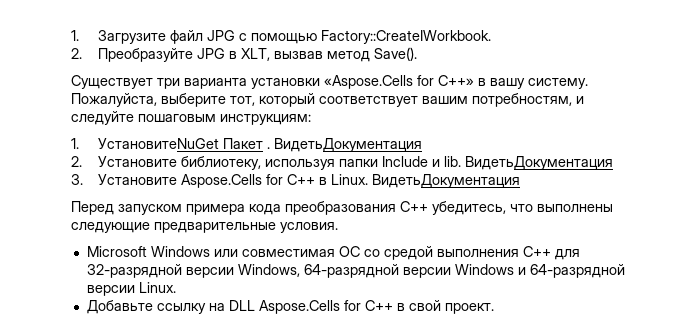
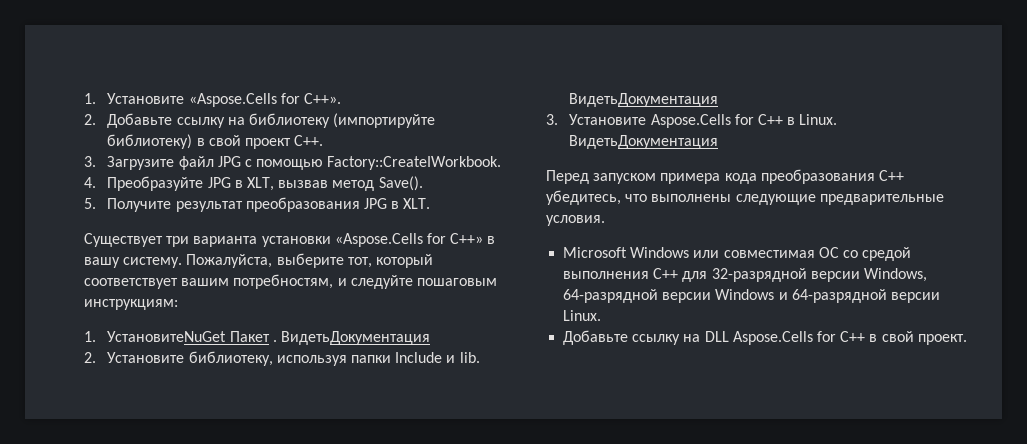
- 1. Загрузите файл JPG с помощью Factory::CreateIWorkbook.
+ 1. Установите «Aspose.Cells for C++».
+ 2. Добавьте ссылку на библиотеку (импортируйте библиотеку) в свой проект C++.
+ 3. Загрузите файл JPG с помощью Factory::CreateIWorkbook.
- 2. Преобразуйте JPG в XLT, вызвав метод Save().
+ 4. Преобразуйте JPG в XLT, вызвав метод Save().
+ 5. Получите результат преобразования JPG в XLT.

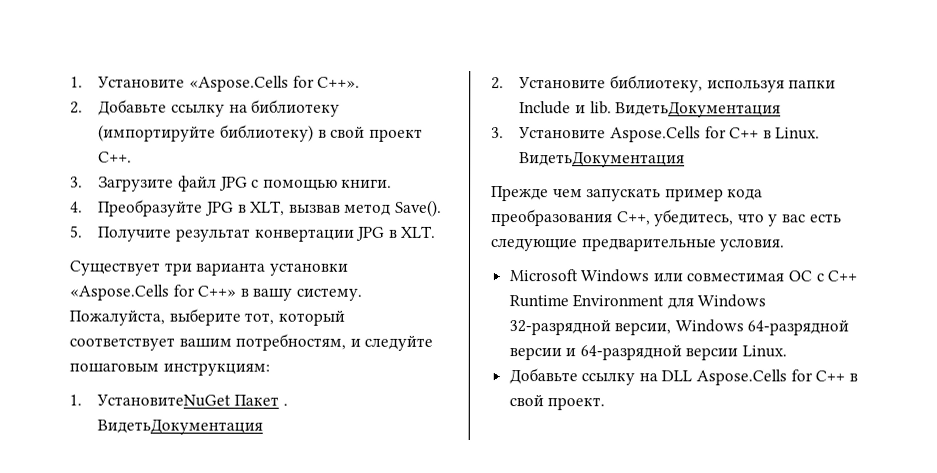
- 3. Загрузите файл JPG с помощью Factory::CreateIWorkbook.
+ 3. Загрузите файл JPG с помощью книги.
- 5. Получите результат преобразования JPG в XLT.
+ 5. Получите результат конвертации JPG в XLT.
- Перед запуском примера кода преобразования C++ убедитесь, что выполнены следующие предварительные условия.
+ Прежде чем запускать пример кода преобразования C++, убедитесь, что у вас есть следующие предварительные условия.
- Microsoft Windows или совместимая ОС со средой выполнения C++ для 32-разрядной версии Windows, 64-разрядной версии Windows и 64-разрядной версии Linux.
+ Microsoft Windows или совместимая ОС с C++ Runtime Environment для Windows 32-разрядной версии, Windows 64-разрядной версии и 64-разрядной версии Linux.

